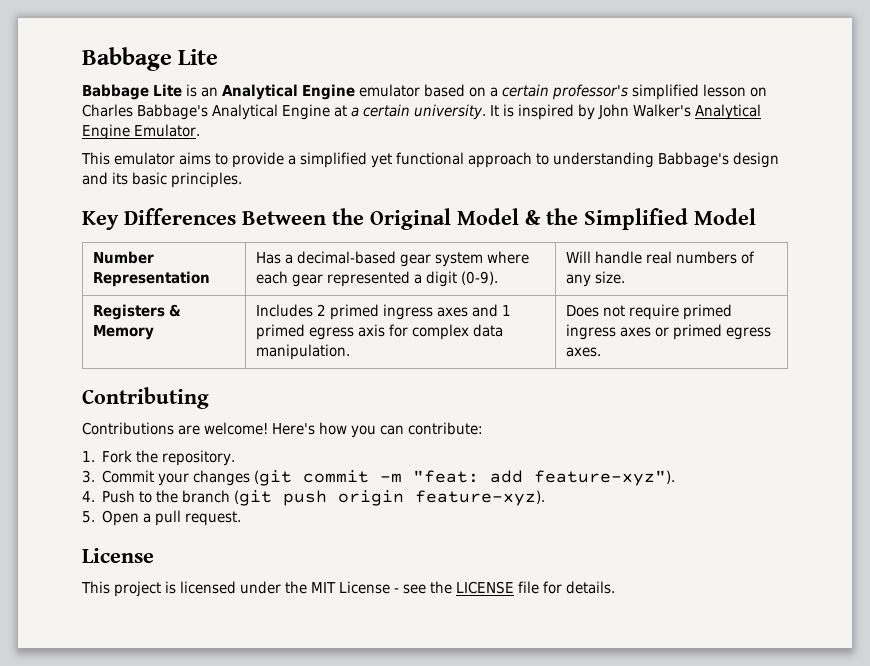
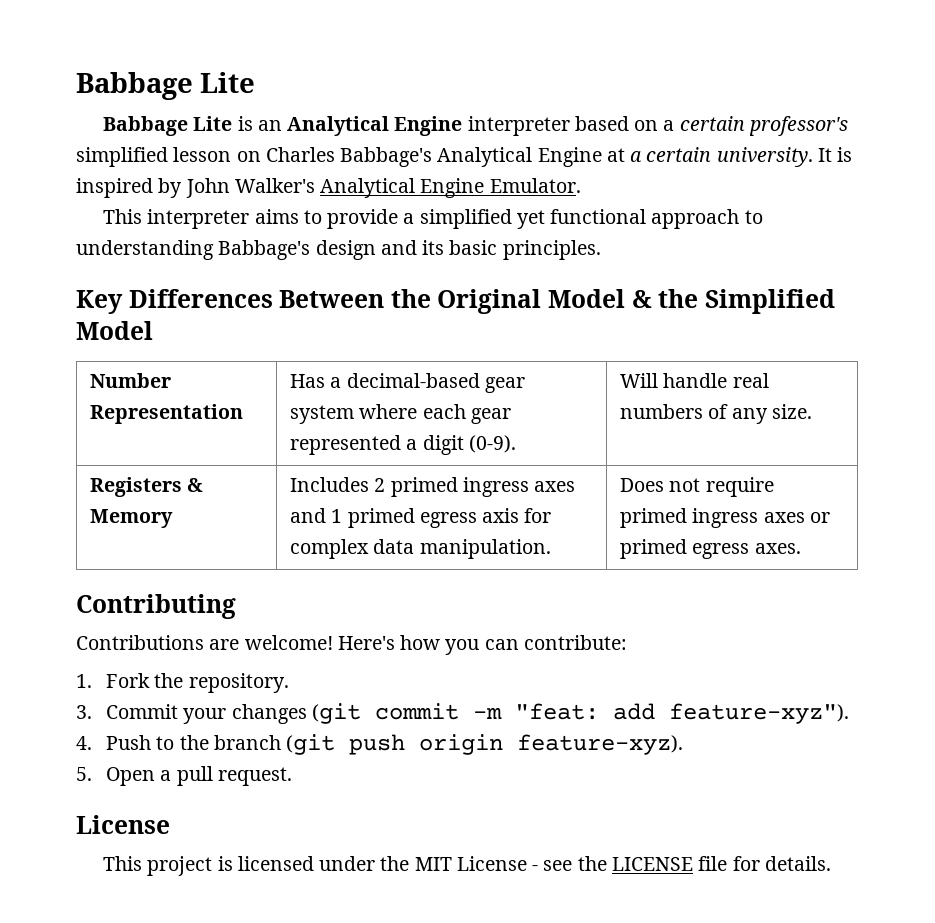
- Babbage Lite is an Analytical Engine emulator based on a certain professor's simplified lesson on Charles Babbage's Analytical Engine at a certain university.
+ Babbage Lite is an Analytical Engine interpreter based on a certain professor's simplified lesson on Charles Babbage's Analytical Engine at a certain university.
- This emulator aims to provide a simplified yet functional approach to understanding Babbage's design and its basic principles.
+ This interpreter aims to provide a simplified yet functional approach to understanding Babbage's design and its basic principles.

